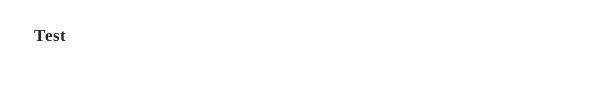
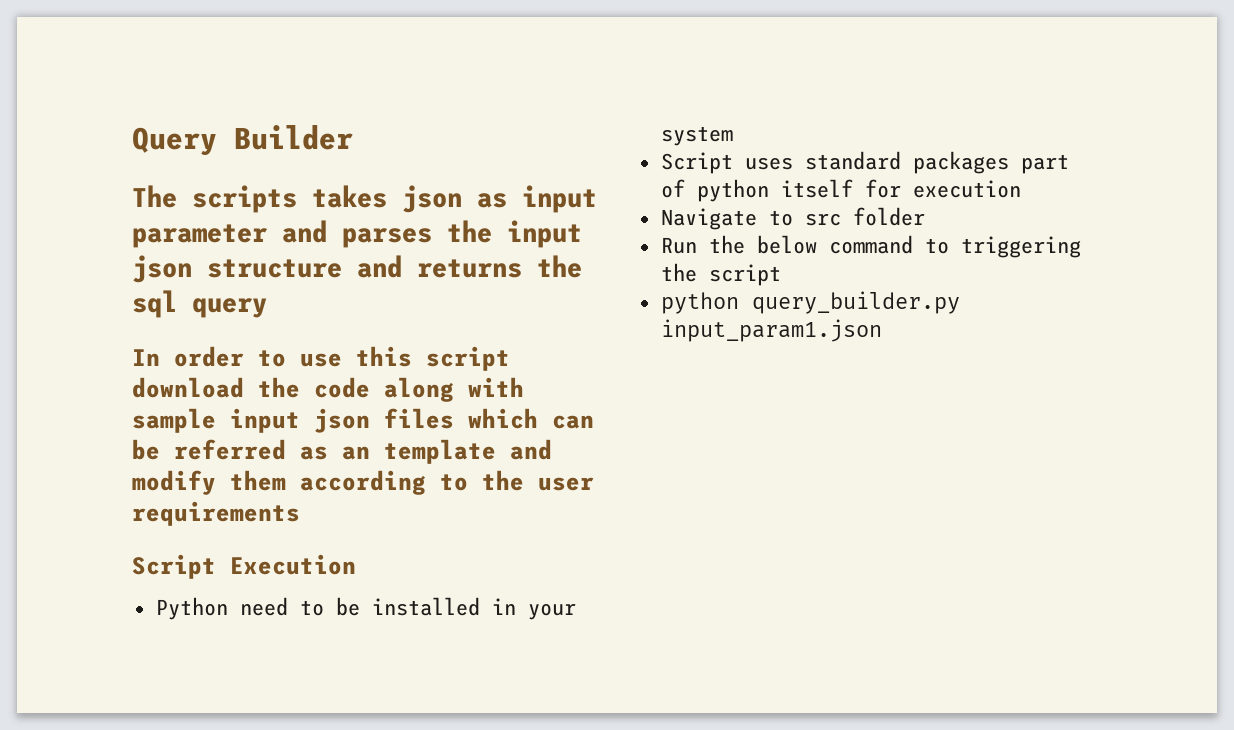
- Test
+ Query Builder
+ The scripts takes json as input parameter and parses the input json structure and returns the sql query
+ In order to use this script download the code along with sample input json files which can be referred as an template and modify them according to the user requirements
+ Script Execution
+ Python need to be installed in your system
+ Script uses standard packages part of python itself for execution
+ Navigate to src folder
+ Run the below command to triggering the script
+ python query_builder.py input_param1.json

